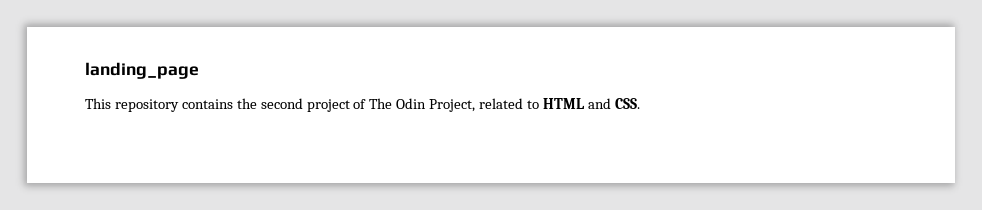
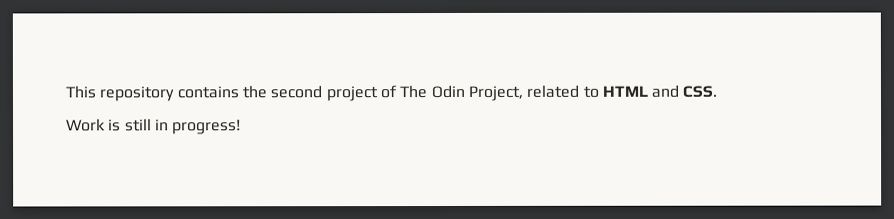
- landing_page
+ Work is still in progress!

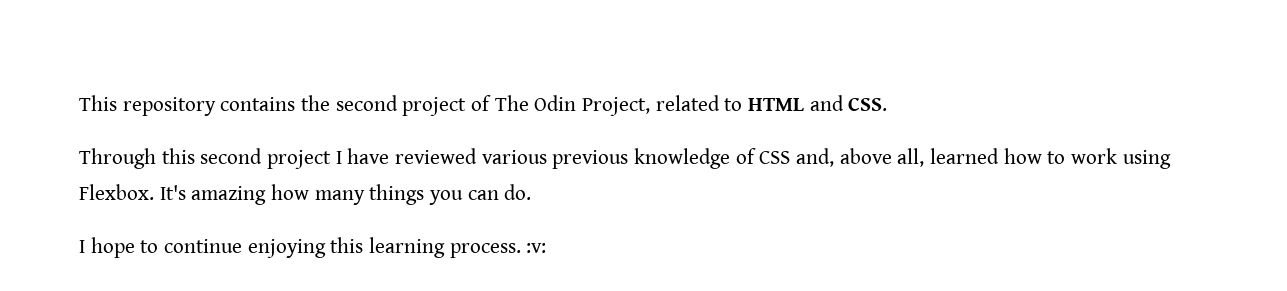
- Work is still in progress!
+ Through this second project I have reviewed various previous knowledge of CSS and, above all, learned how to work using Flexbox. It's amazing how many things you can do.
+ I hope to continue enjoying this learning process. :v:

